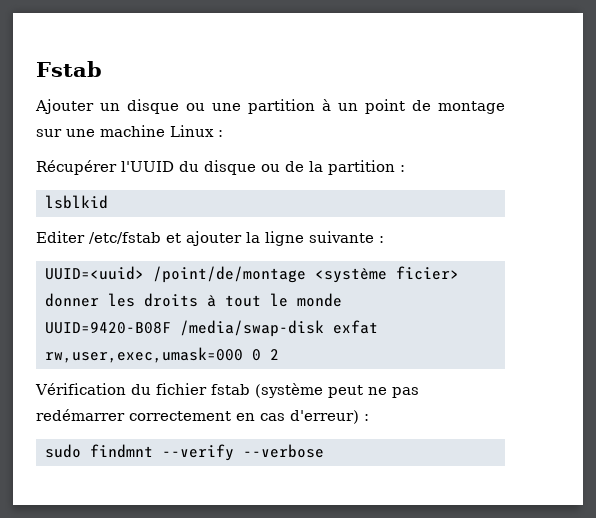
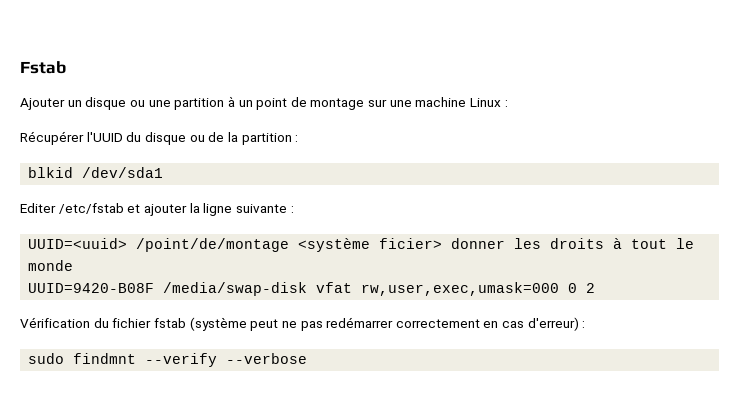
- lsblkid
+ blkid /dev/sda1
- UUID=9420-B08F /media/swap-disk exfat rw,user,exec,umask=000 0 2
+ UUID=9420-B08F /media/swap-disk vfat rw,user,exec,umask=000 0 2

